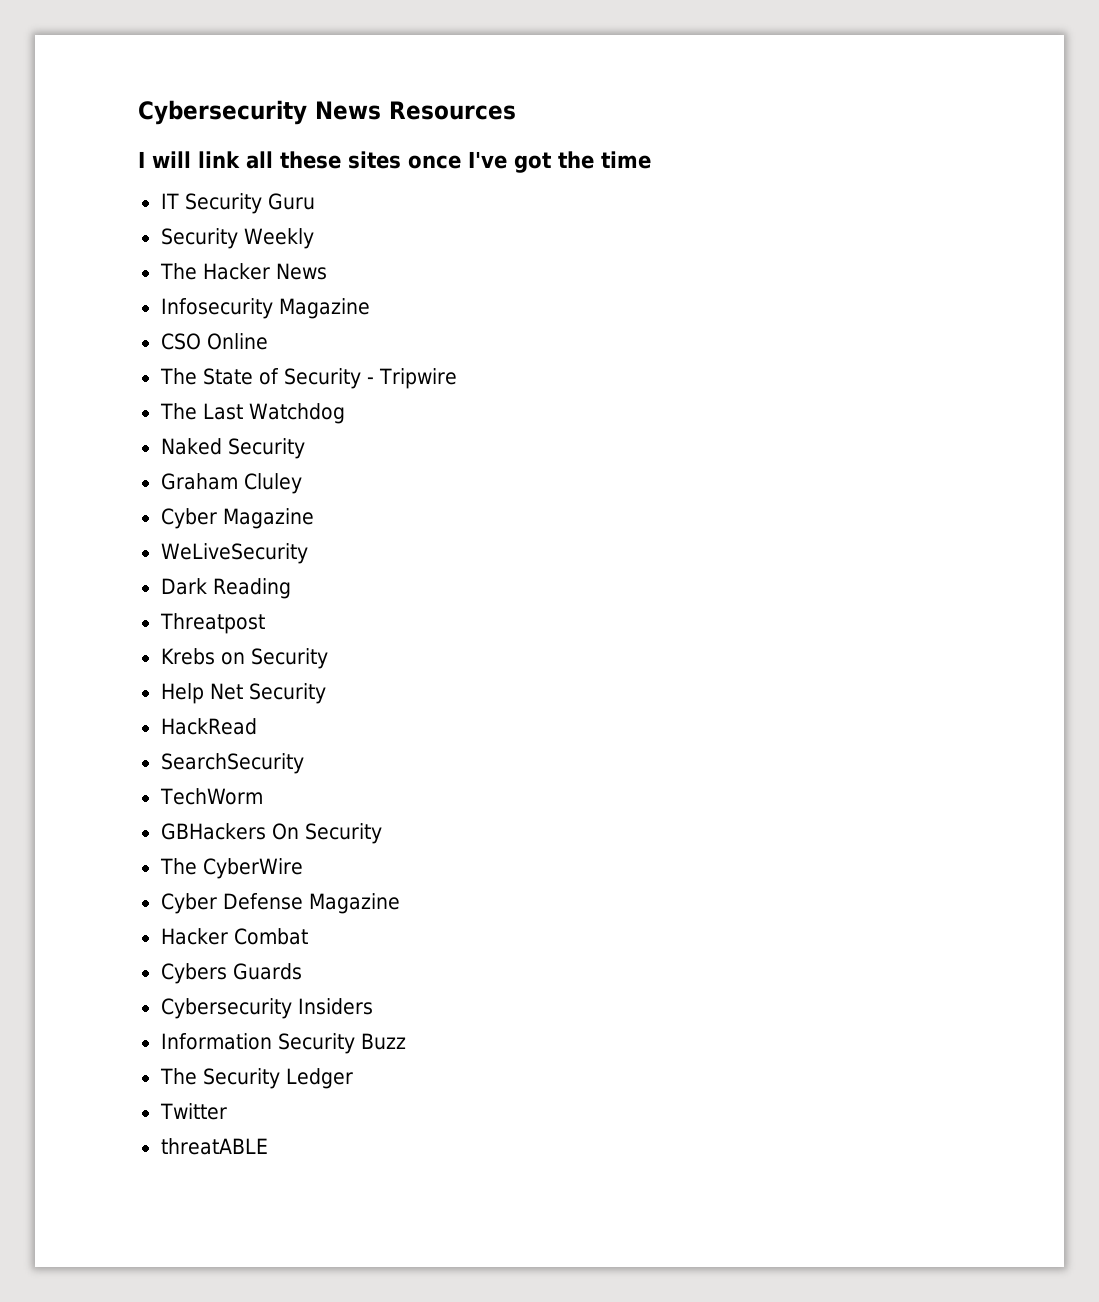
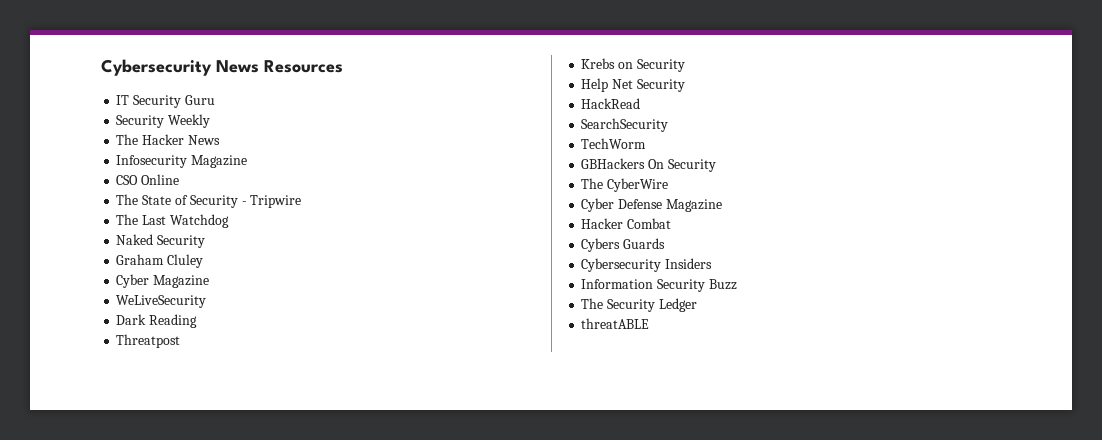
- I will link all these sites once I've got the time
- Twitter

